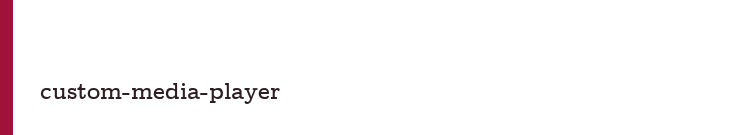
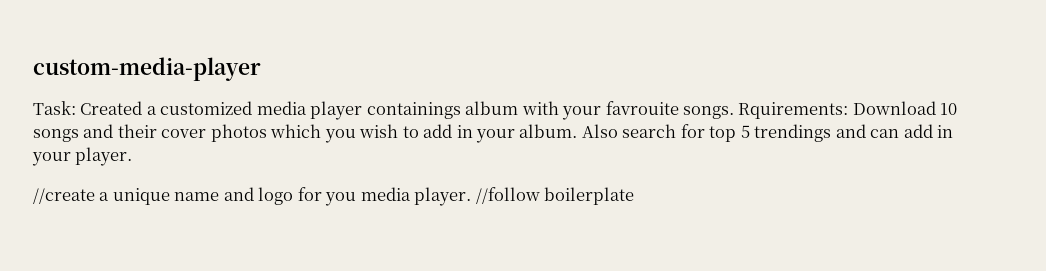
+ Task: Created a customized media player containings album with your favrouite songs. Rquirements: Download 10 songs and their cover photos which you wish to add in your album. Also search for top 5 trendings and can add in your player.
+ //create a unique name and logo for you media player. //follow boilerplate

